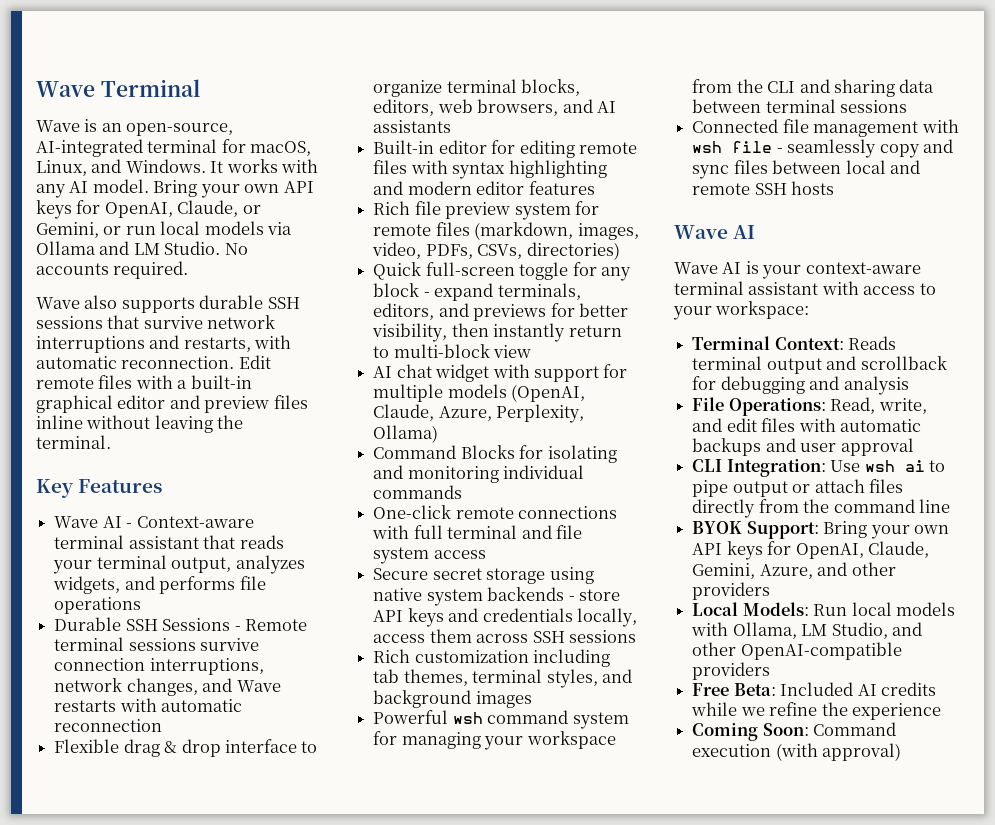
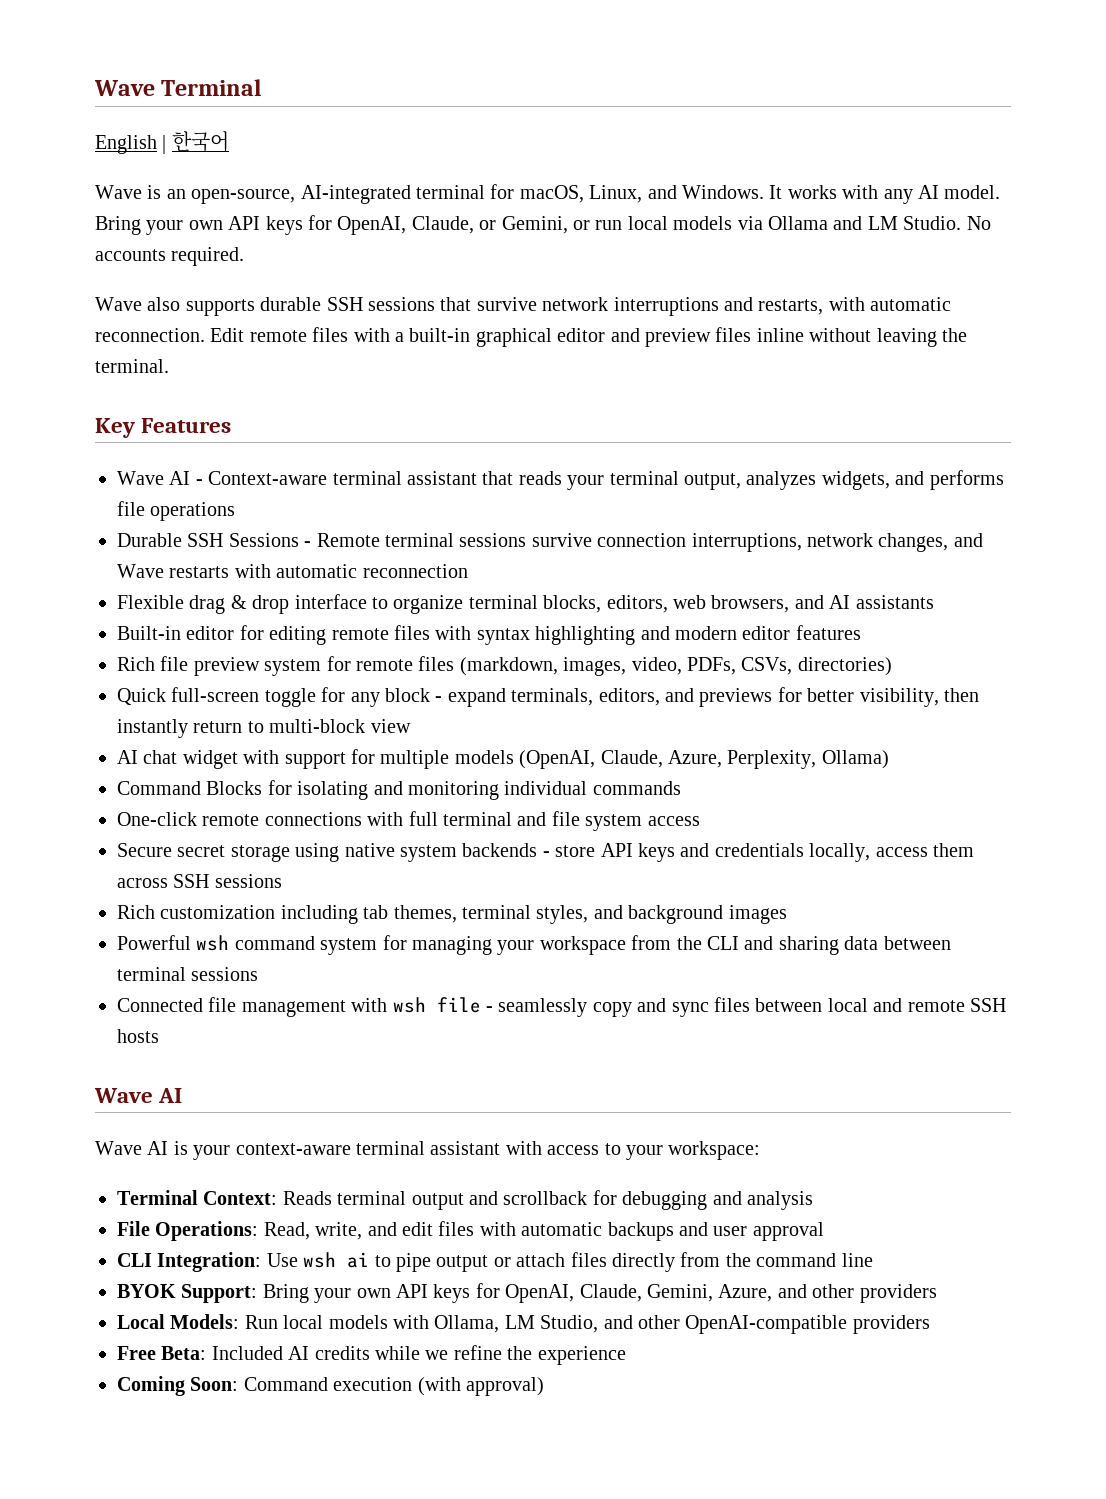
+ English | 한국어

